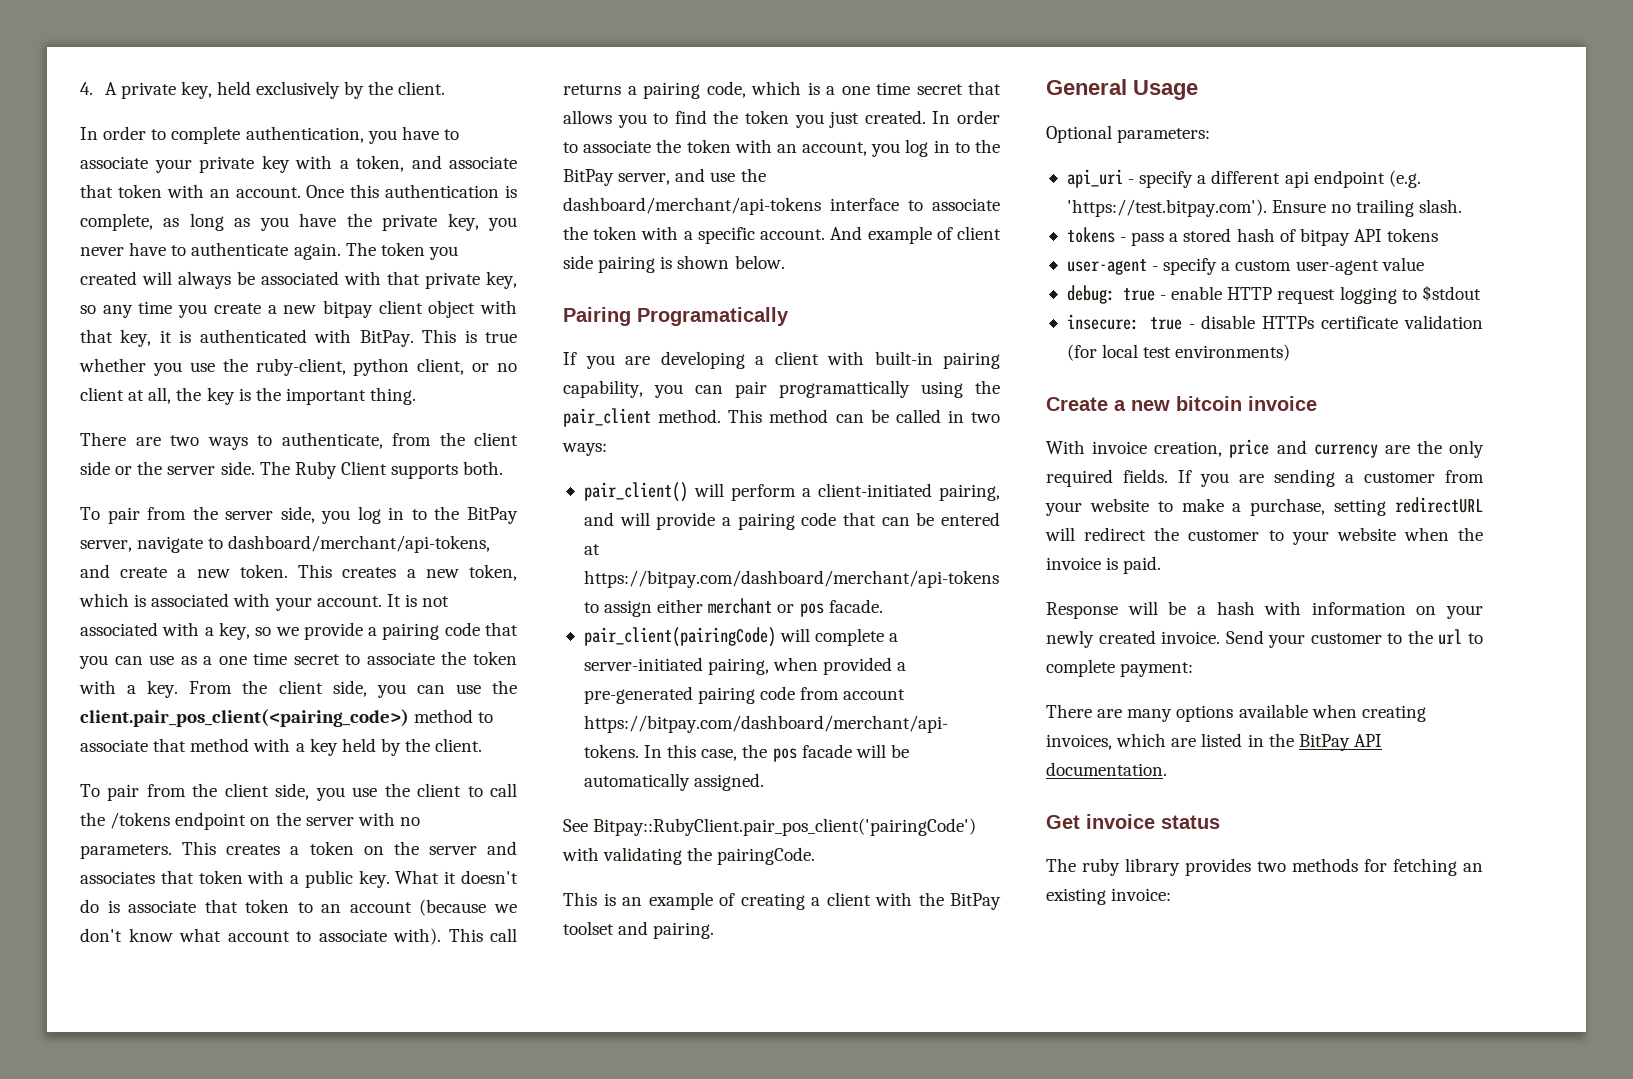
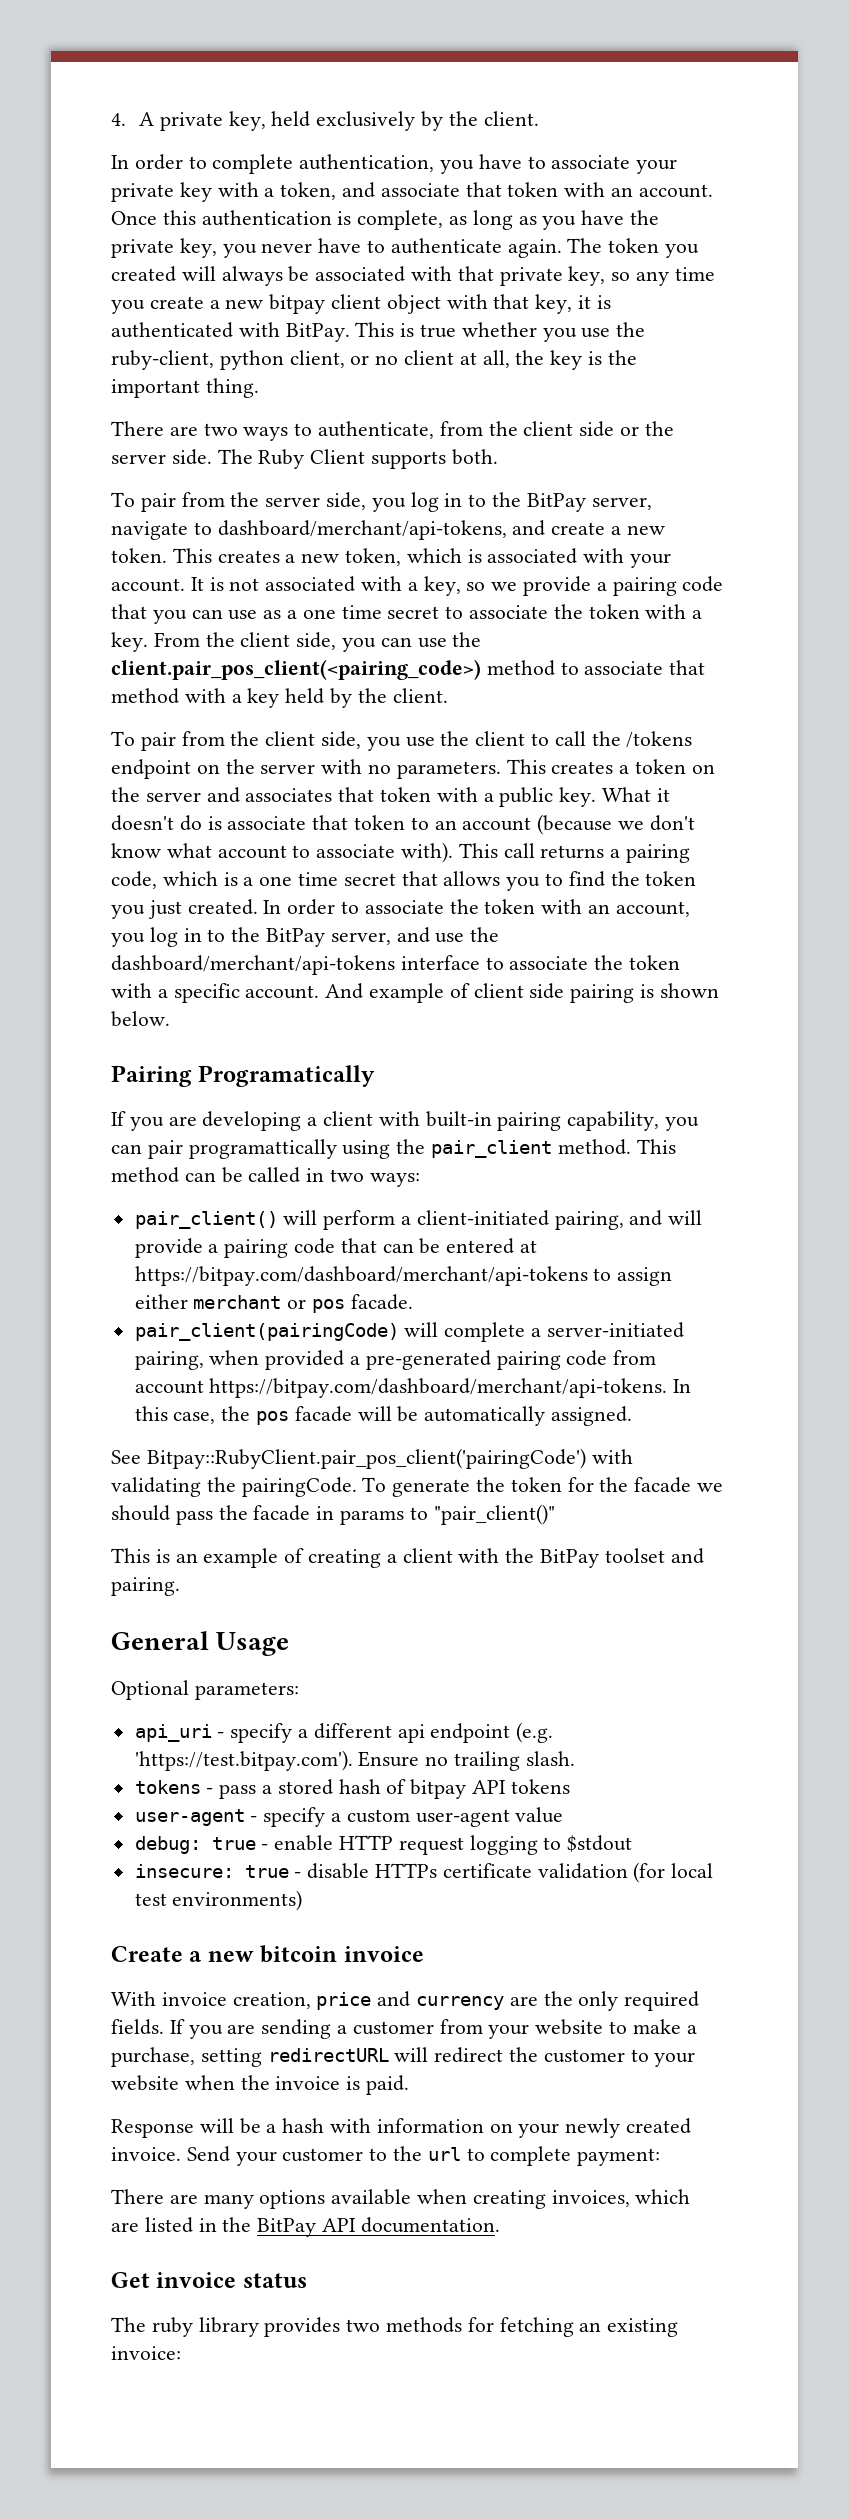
+ To generate the token for the facade we should pass the facade in params to "pair_client()"

